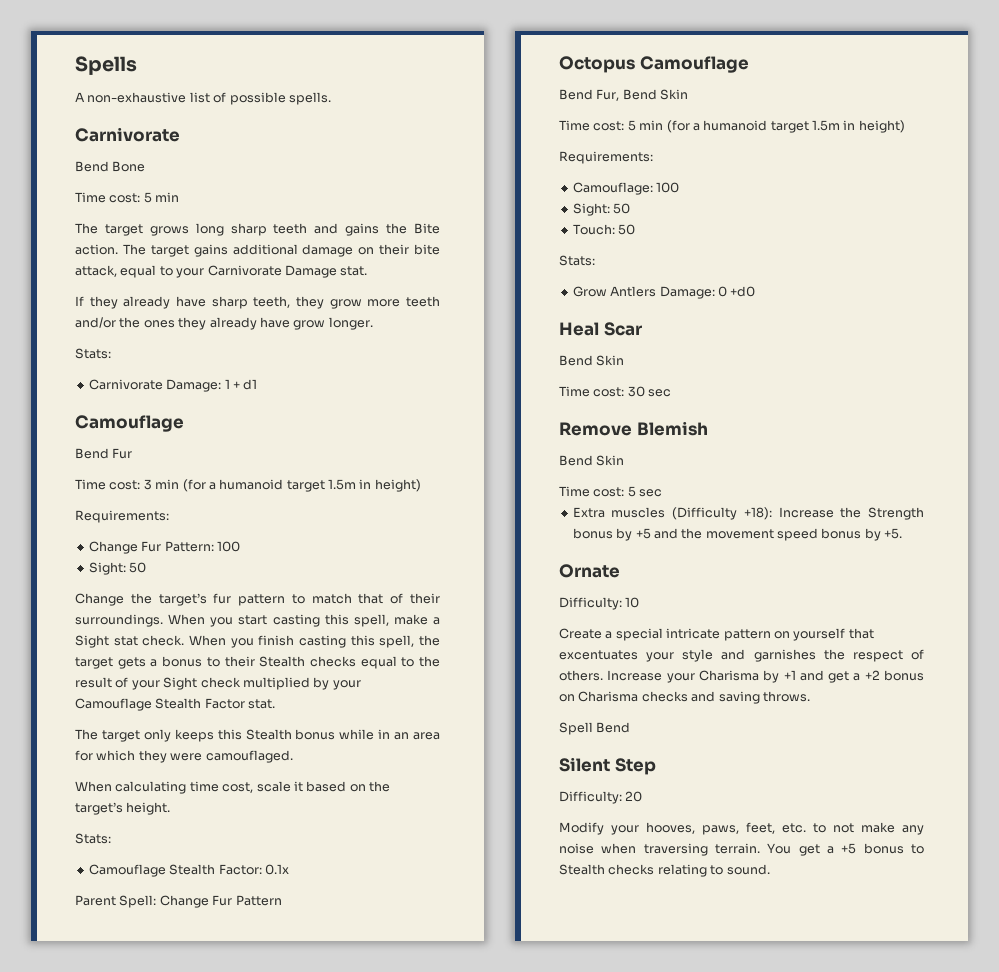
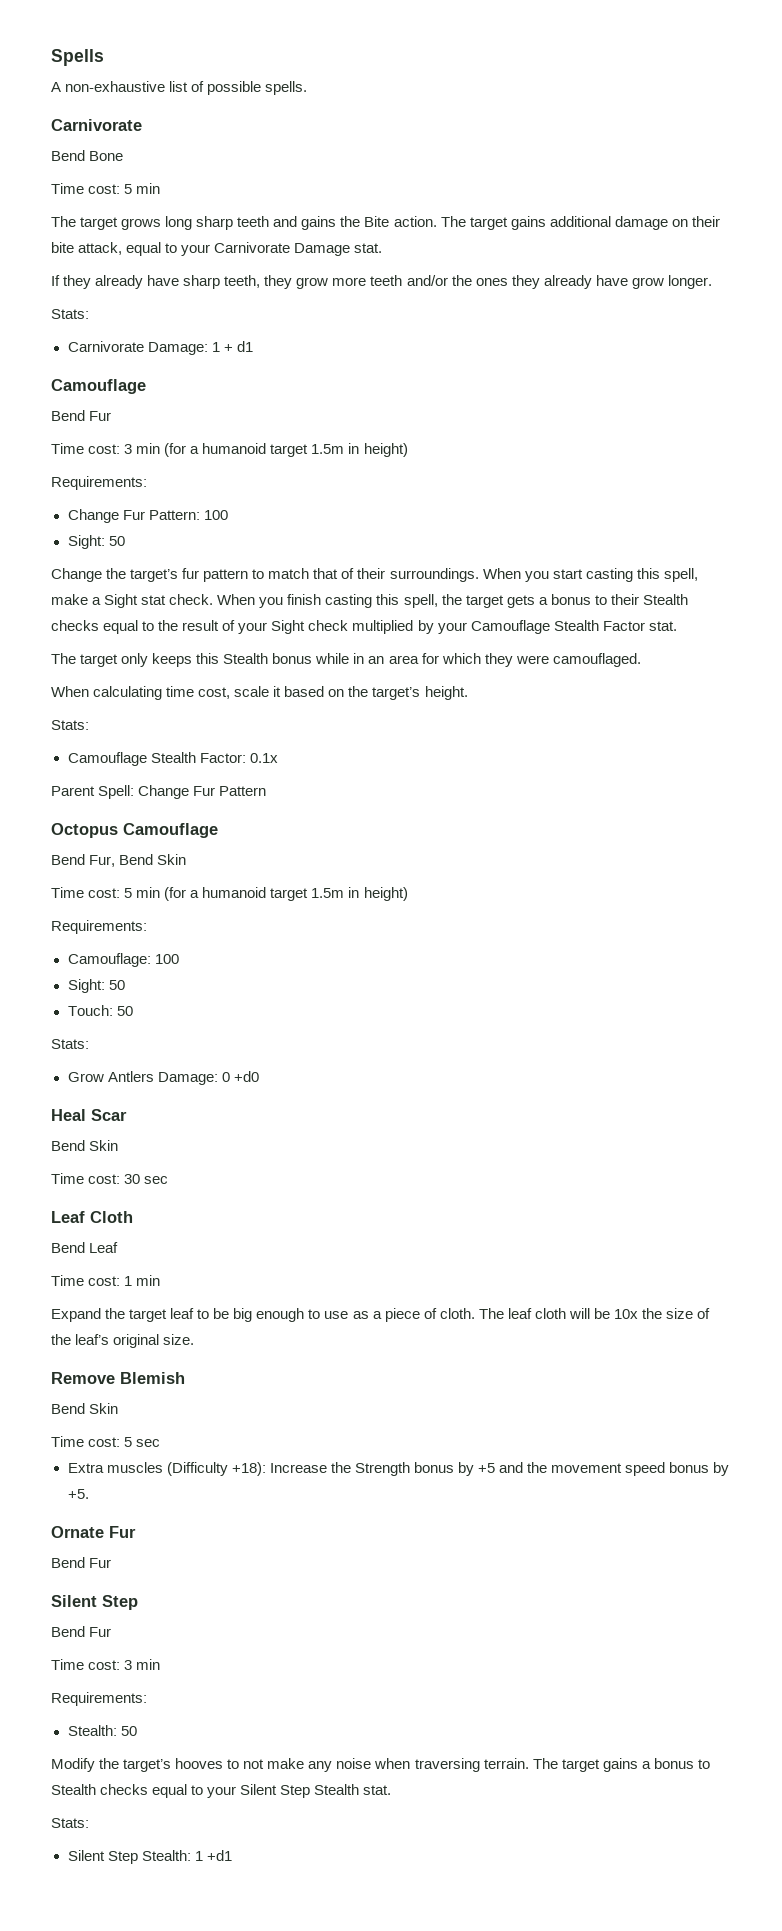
+ Leaf Cloth
+ Bend Leaf
+ Time cost: 1 min
+ Expand the target leaf to be big enough to use as a piece of cloth. The leaf cloth will be 10x the size of the leaf’s original size.
- Ornate
- Difficulty: 10
- Create a special intricate pattern on yourself that excentuates your style and garnishes the respect of others. Increase your Charisma by +1 and get a +2 bonus on Charisma checks and saving throws.
- Spell Bend
+ Ornate Fur
+ Bend Fur
  Silent Step
- Difficulty: 20
- Modify your hooves, paws, feet, etc. to not make any noise when traversing terrain.
+ Bend Fur
+ Time cost: 3 min
+ Requirements:
+ Stealth: 50
+ Modify the target’s hooves to not make any noise when traversing terrain.
- You get a +5 bonus to Stealth checks relating to sound.
+ The target gains a bonus to Stealth checks equal to your Silent Step Stealth stat.
+ Stats:
+ Silent Step Stealth: 1 +d1

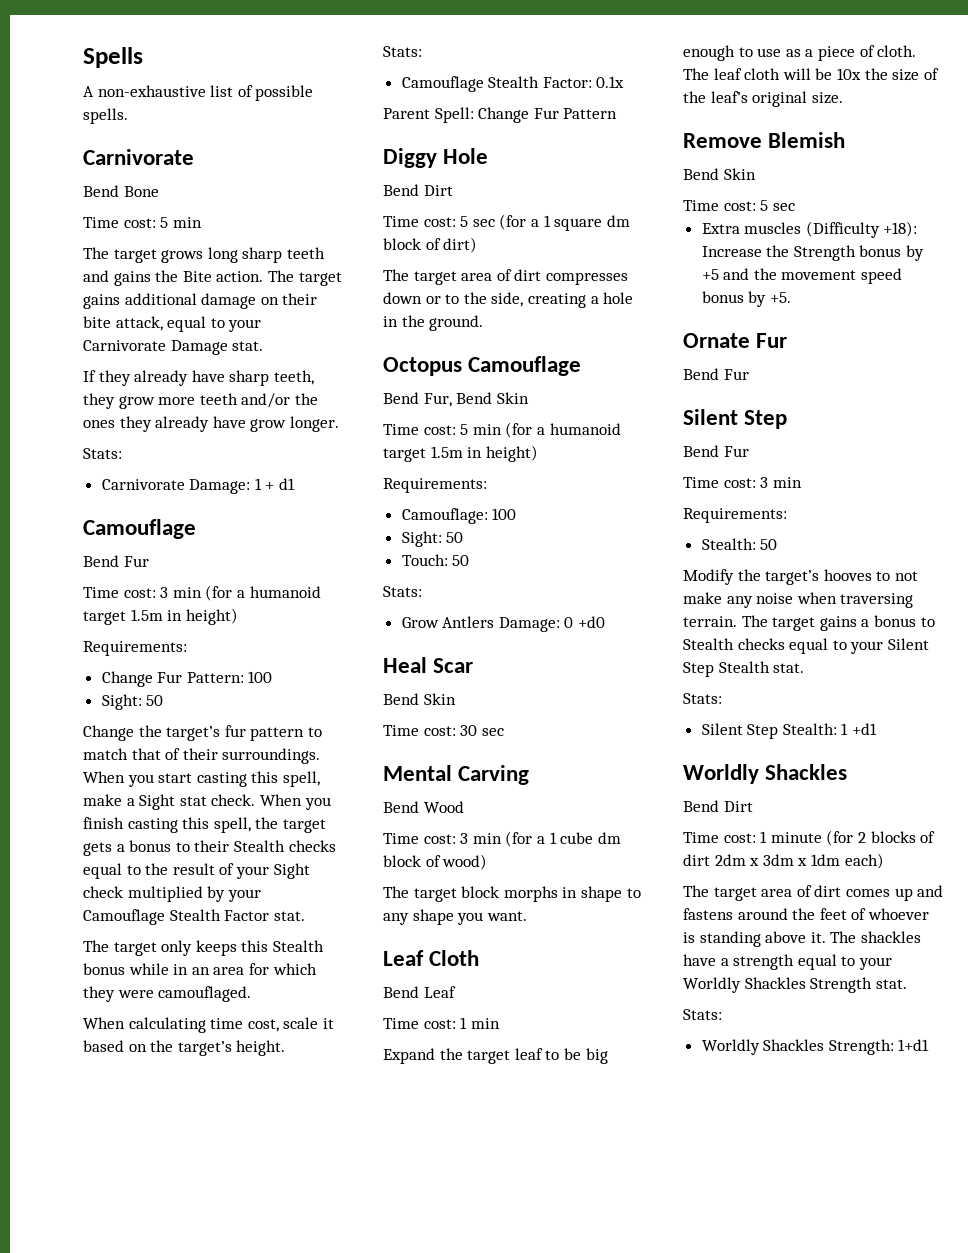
+ Diggy Hole
+ Bend Dirt
+ Time cost: 5 sec (for a 1 square dm block of dirt)
+ The target area of dirt compresses down or to the side, creating a hole in the ground.
+ Mental Carving
+ Bend Wood
+ Time cost: 3 min (for a 1 cube dm block of wood)
+ The target block morphs in shape to any shape you want.
  Silent Step Stealth: 1 +d1
+ Worldly Shackles
+ Bend Dirt
+ Time cost: 1 minute (for 2 blocks of dirt 2dm x 3dm x 1dm each)
+ The target area of dirt comes up and fastens around the feet of whoever is standing above it. The shackles have a strength equal to your Worldly Shackles Strength stat.
+ Stats:
+ Worldly Shackles Strength: 1+d1

